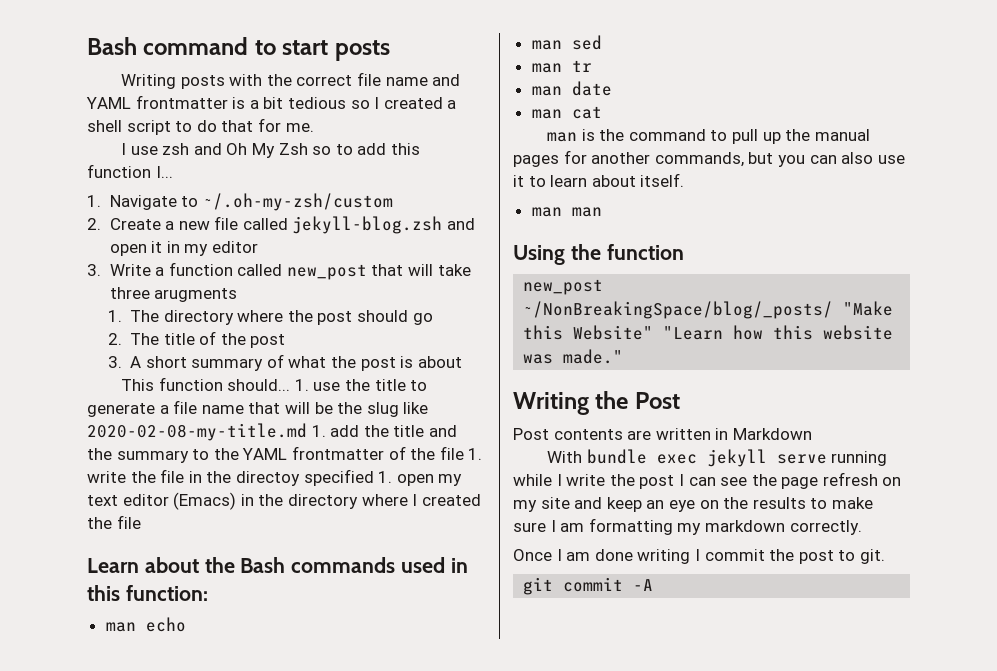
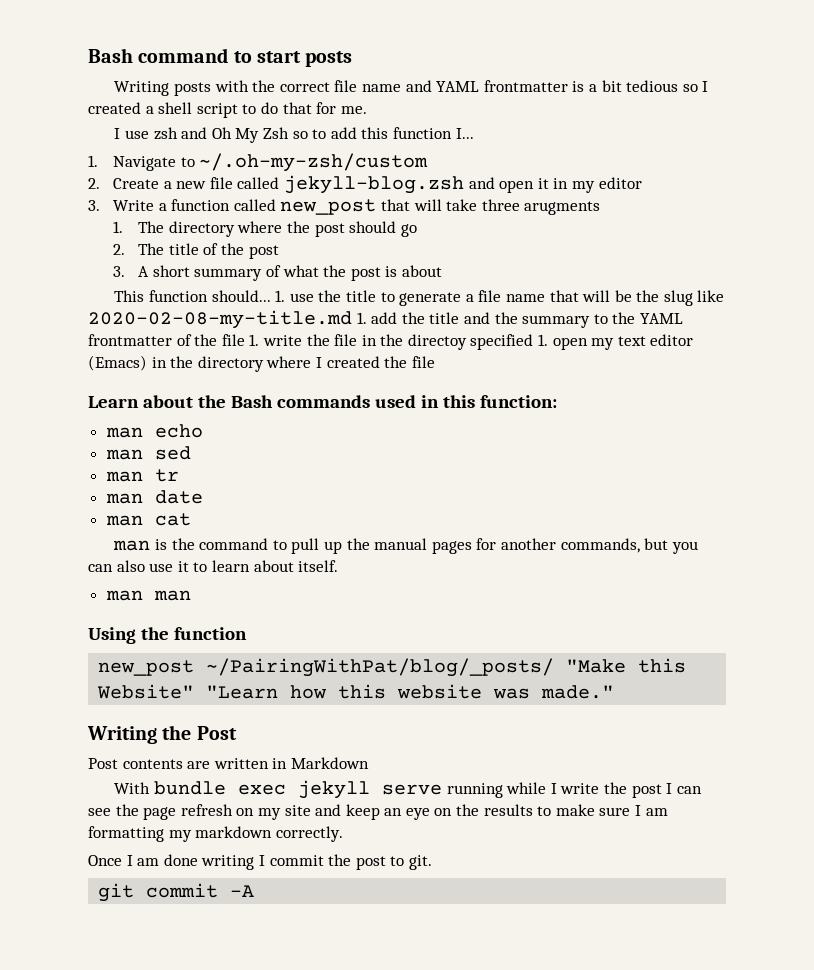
- new_post ~/NonBreakingSpace/blog/_posts/ "Make this Website" "Learn how this website was made."
+ new_post ~/PairingWithPat/blog/_posts/ "Make this Website" "Learn how this website was made."

